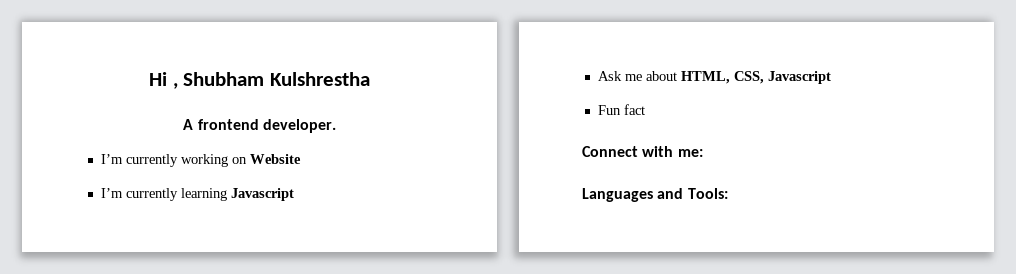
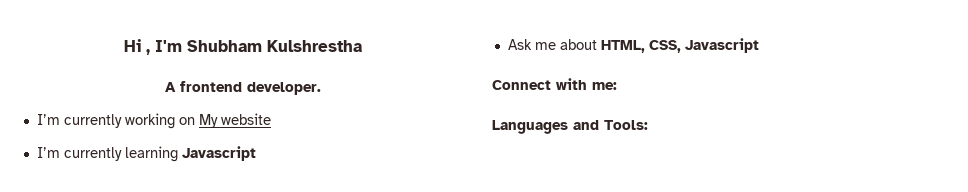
- Hi , Shubham Kulshrestha
+ Hi , I'm Shubham Kulshrestha
- I’m currently working on Website
+ I’m currently working on My website
- Fun fact

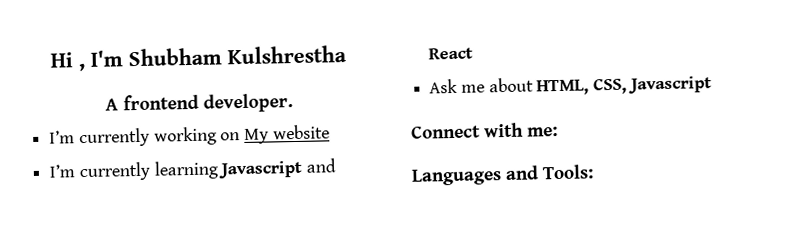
- I’m currently learning Javascript
+ I’m currently learning Javascript and React

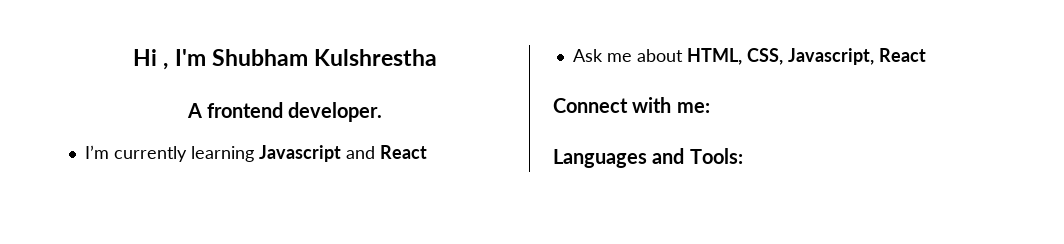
- I’m currently working on My website
- Ask me about HTML, CSS, Javascript
+ Ask me about HTML, CSS, Javascript, React

